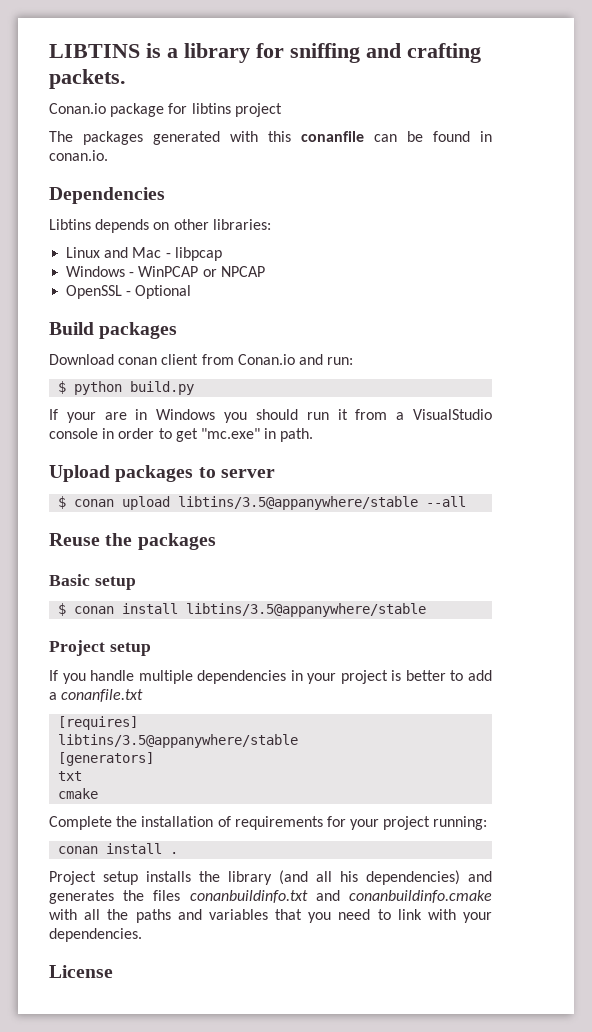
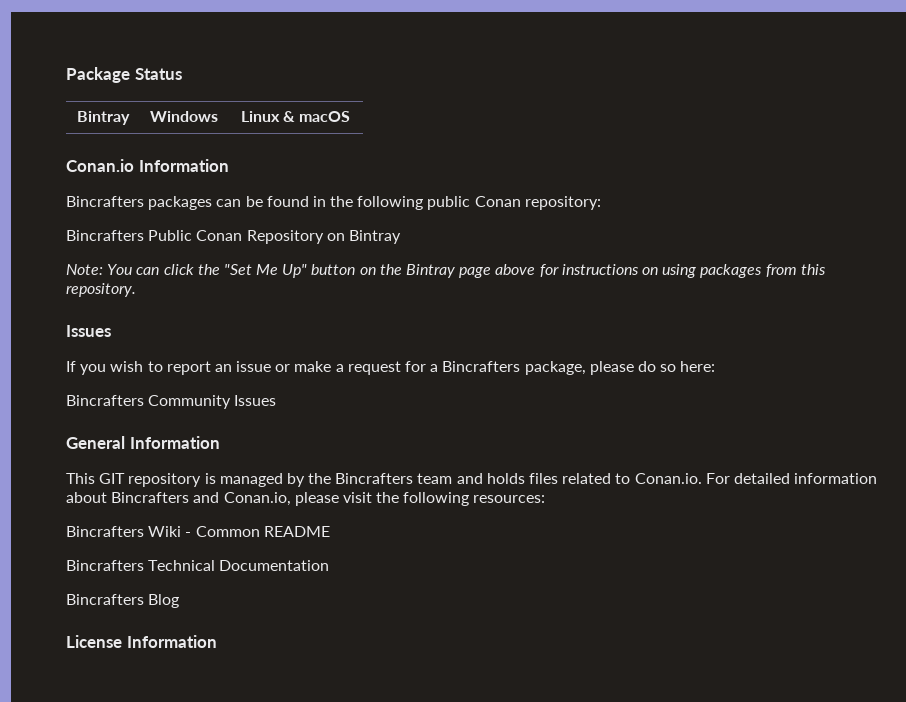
- LIBTINS is a library for sniffing and crafting packets.
- Conan.io package for libtins project
- The packages generated with this conanfile can be found in conan.io.
- Dependencies
- Libtins depends on other libraries:
- Linux and Mac - libpcap
- Windows - WinPCAP or NPCAP
- OpenSSL - Optional
- Build packages
- Download conan client from Conan.io and run:
- $ python build.py
- If your are in Windows you should run it from a VisualStudio console in order to get "mc.exe" in path.
- Upload packages to server
- $ conan upload libtins/3.5@appanywhere/stable --all
- Reuse the packages
- Basic setup
- $ conan install libtins/3.5@appanywhere/stable
- Project setup
- If you handle multiple dependencies in your project is better to add a conanfile.txt
- [requires]
- libtins/3.5@appanywhere/stable
- [generators]
- txt
- cmake
- Complete the installation of requirements for your project running:
- conan install .
- Project setup installs the library (and all his dependencies) and generates the files conanbuildinfo.txt and conanbuildinfo.cmake with all the paths and variables that you need to link with your dependencies.
+ Package Status
+ Bintray | Windows | Linux & macOS
+ Conan.io Information
+ Bincrafters packages can be found in the following public Conan repository:
+ Bincrafters Public Conan Repository on Bintray
+ Note: You can click the "Set Me Up" button on the Bintray page above for instructions on using packages from this repository.
+ Issues
+ If you wish to report an issue or make a request for a Bincrafters package, please do so here:
+ Bincrafters Community Issues
+ General Information
+ This GIT repository is managed by the Bincrafters team and holds files related to Conan.io. For detailed information about Bincrafters and Conan.io, please visit the following resources:
+ Bincrafters Wiki - Common README
+ Bincrafters Technical Documentation
+ Bincrafters Blog
- License
+ License Information

